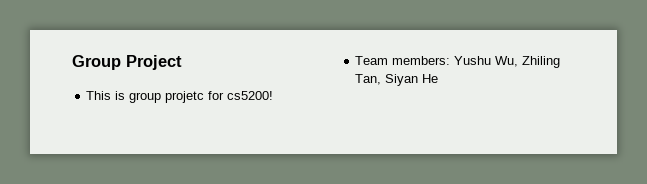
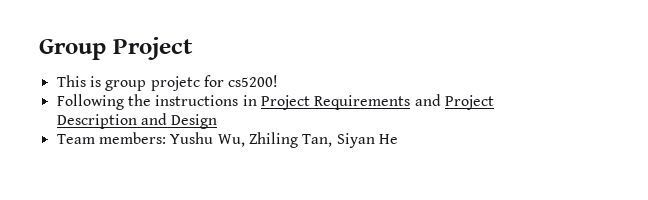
+ Following the instructions in Project Requirements and Project Description and Design

